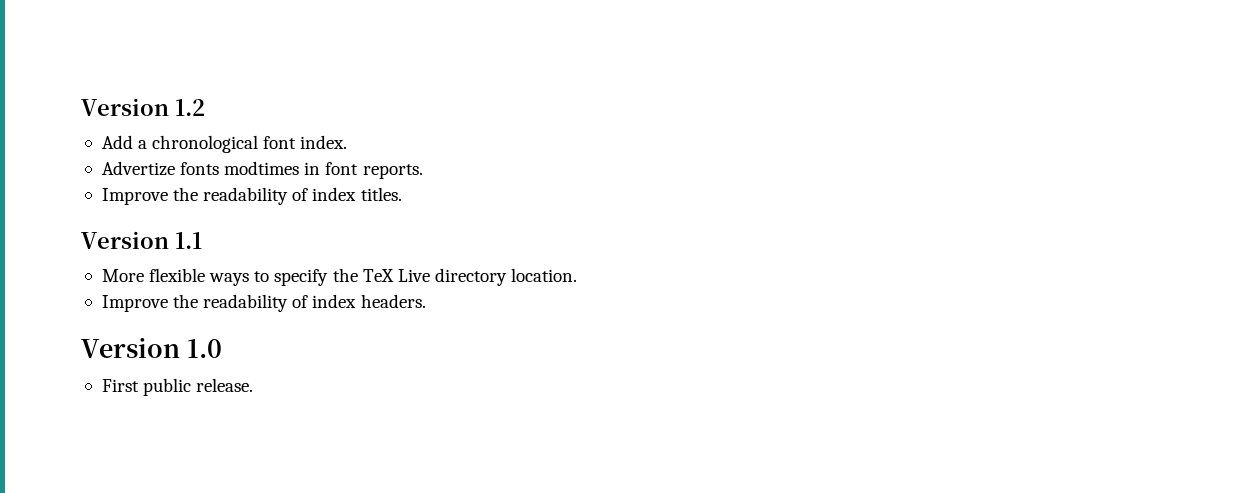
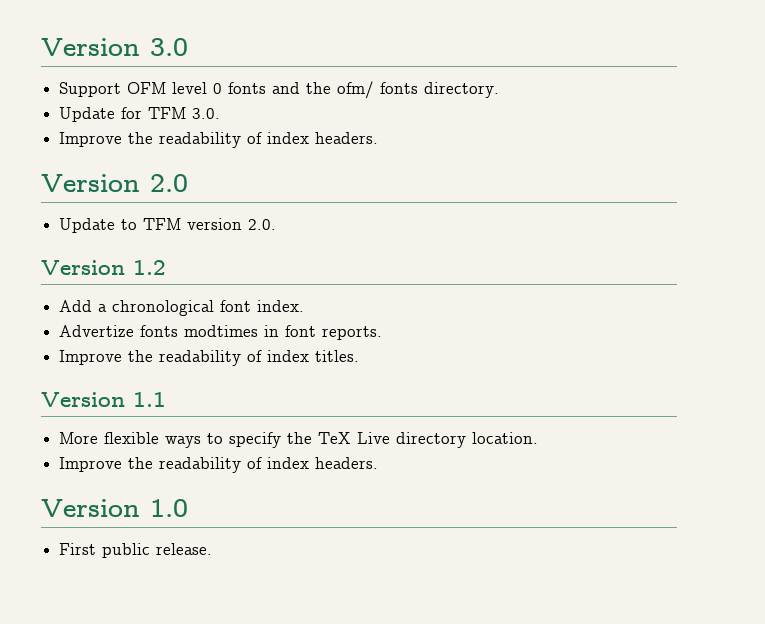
+ Version 3.0
+ Support OFM level 0 fonts and the ofm/ fonts directory.
+ Update for TFM 3.0.
+ Improve the readability of index headers.
+ Version 2.0
+ Update to TFM version 2.0.

